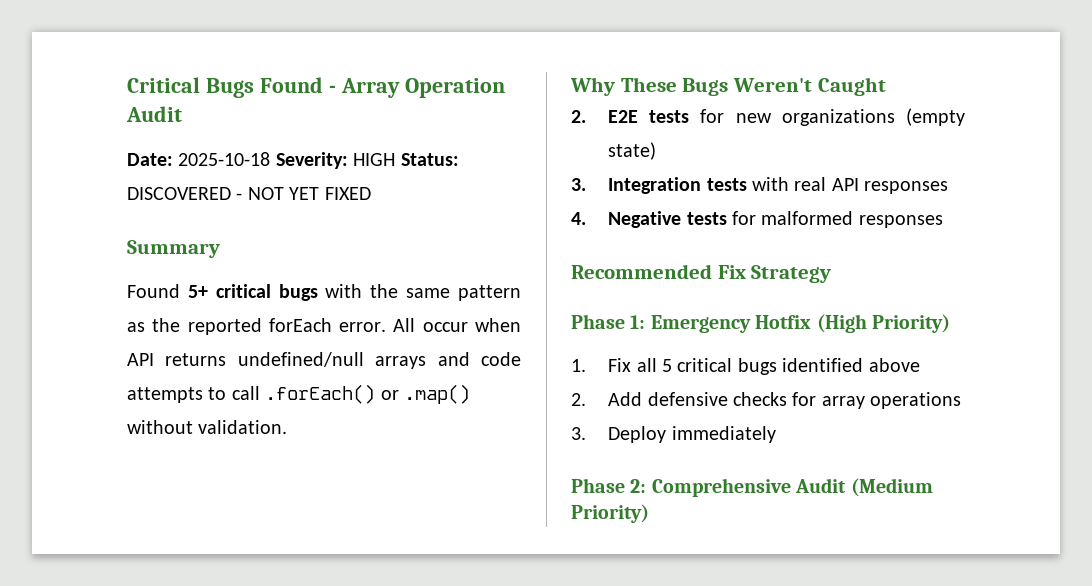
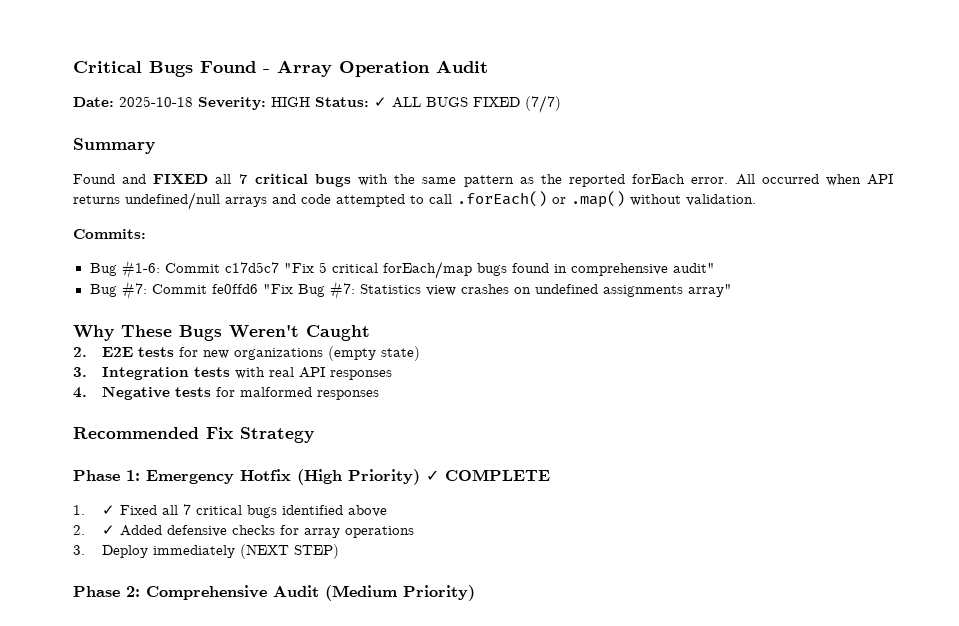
- Date: 2025-10-18 Severity: HIGH Status: DISCOVERED - NOT YET FIXED
+ Date: 2025-10-18 Severity: HIGH Status: ✓ ALL BUGS FIXED (7/7)
- Found 5+ critical bugs with the same pattern as the reported forEach error.
+ Found and FIXED all 7 critical bugs with the same pattern as the reported forEach error.
- All occur when API returns undefined/null arrays and code attempts to call .forEach() or .map() without validation.
+ All occurred when API returns undefined/null arrays and code attempted to call .forEach() or .map() without validation.
+ Commits:
+ Bug #1-6: Commit c17d5c7 "Fix 5 critical forEach/map bugs found in comprehensive audit"
+ Bug #7: Commit fe0ffd6 "Fix Bug #7: Statistics view crashes on undefined assignments array"
- Phase 1: Emergency Hotfix (High Priority)
+ Phase 1: Emergency Hotfix (High Priority) ✓ COMPLETE
- 1. Fix all 5 critical bugs identified above
+ 1. ✓ Fixed all 7 critical bugs identified above
- 2. Add defensive checks for array operations
+ 2. ✓ Added defensive checks for array operations
- 3. Deploy immediately
+ 3. Deploy immediately (NEXT STEP)

